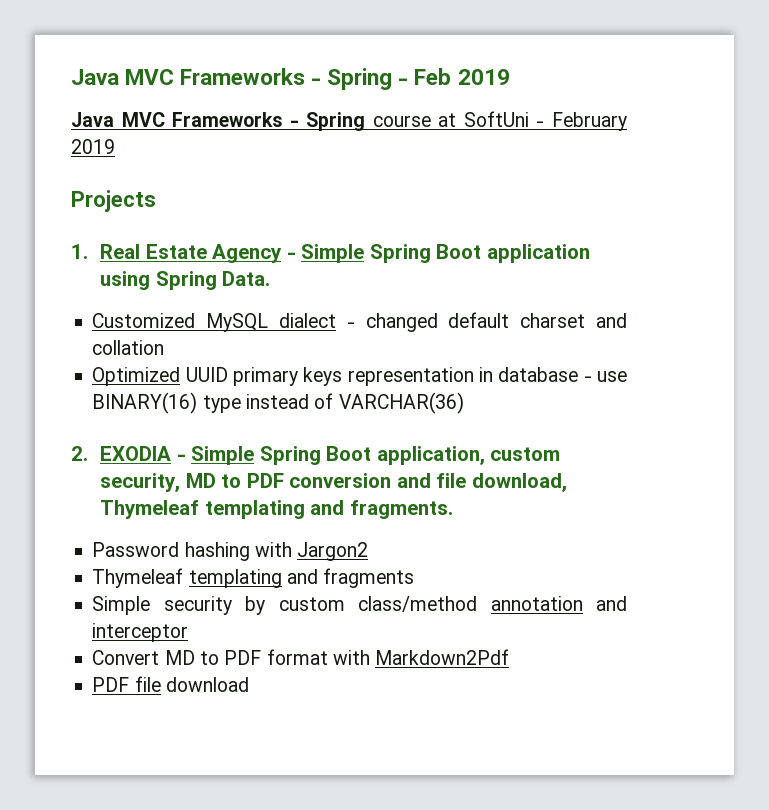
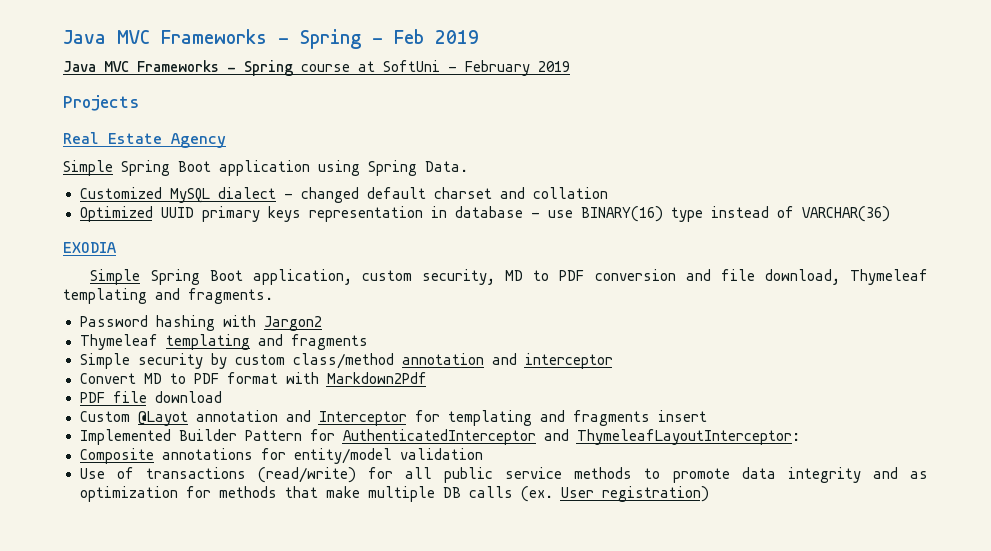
- 1. Real Estate Agency - Simple Spring Boot application using Spring Data.
+ Real Estate Agency
+ Simple Spring Boot application using Spring Data.
- 2. EXODIA - Simple Spring Boot application, custom security, MD to PDF conversion and file download, Thymeleaf templating and fragments.
+ EXODIA
+ Simple Spring Boot application, custom security, MD to PDF conversion and file download, Thymeleaf templating and fragments.
+ Custom @Layot annotation and Interceptor for templating and fragments insert
+ Implemented Builder Pattern for AuthenticatedInterceptor and ThymeleafLayoutInterceptor:
+ Composite annotations for entity/model validation
+ Use of transactions (read/write) for all public service methods to promote data integrity and as optimization for methods that make multiple DB calls (ex. User registration)

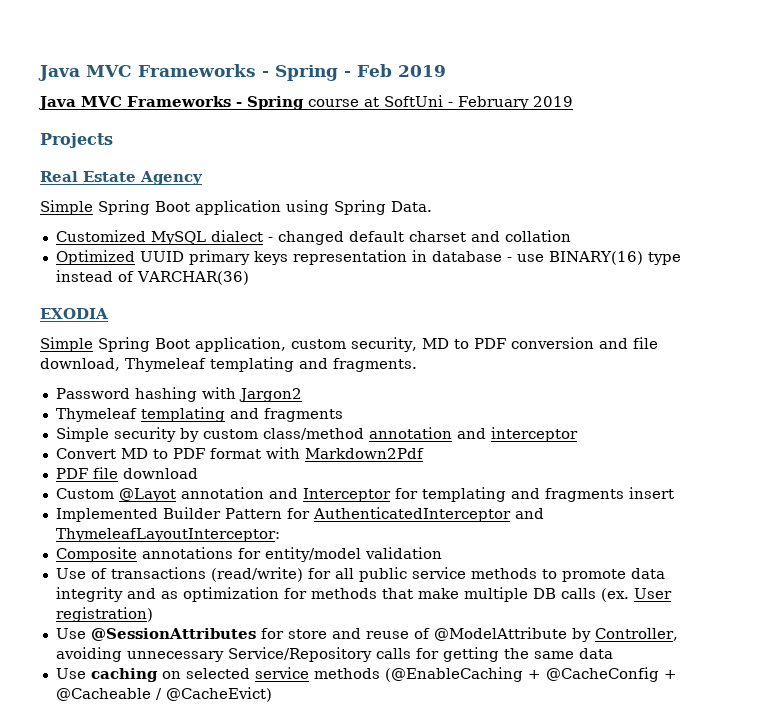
+ Use @SessionAttributes for store and reuse of @ModelAttribute by Controller, avoiding unnecessary Service/Repository calls for getting the same data
+ Use caching on selected service methods (@EnableCaching + @CacheConfig + @Cacheable / @CacheEvict)

